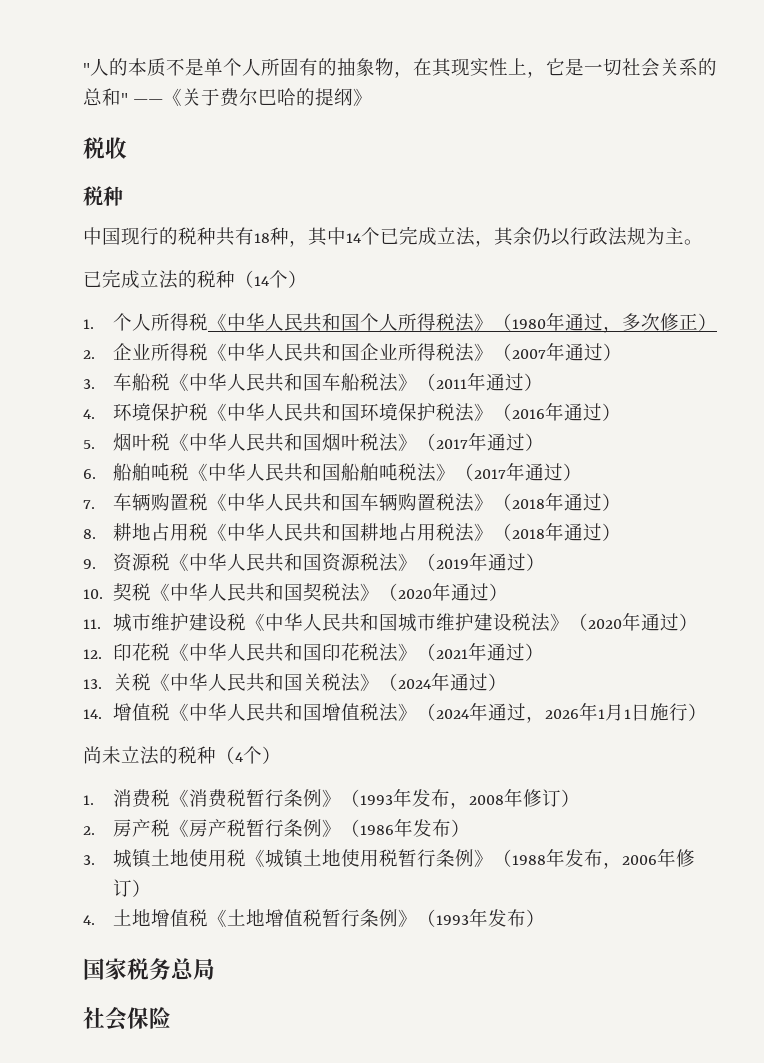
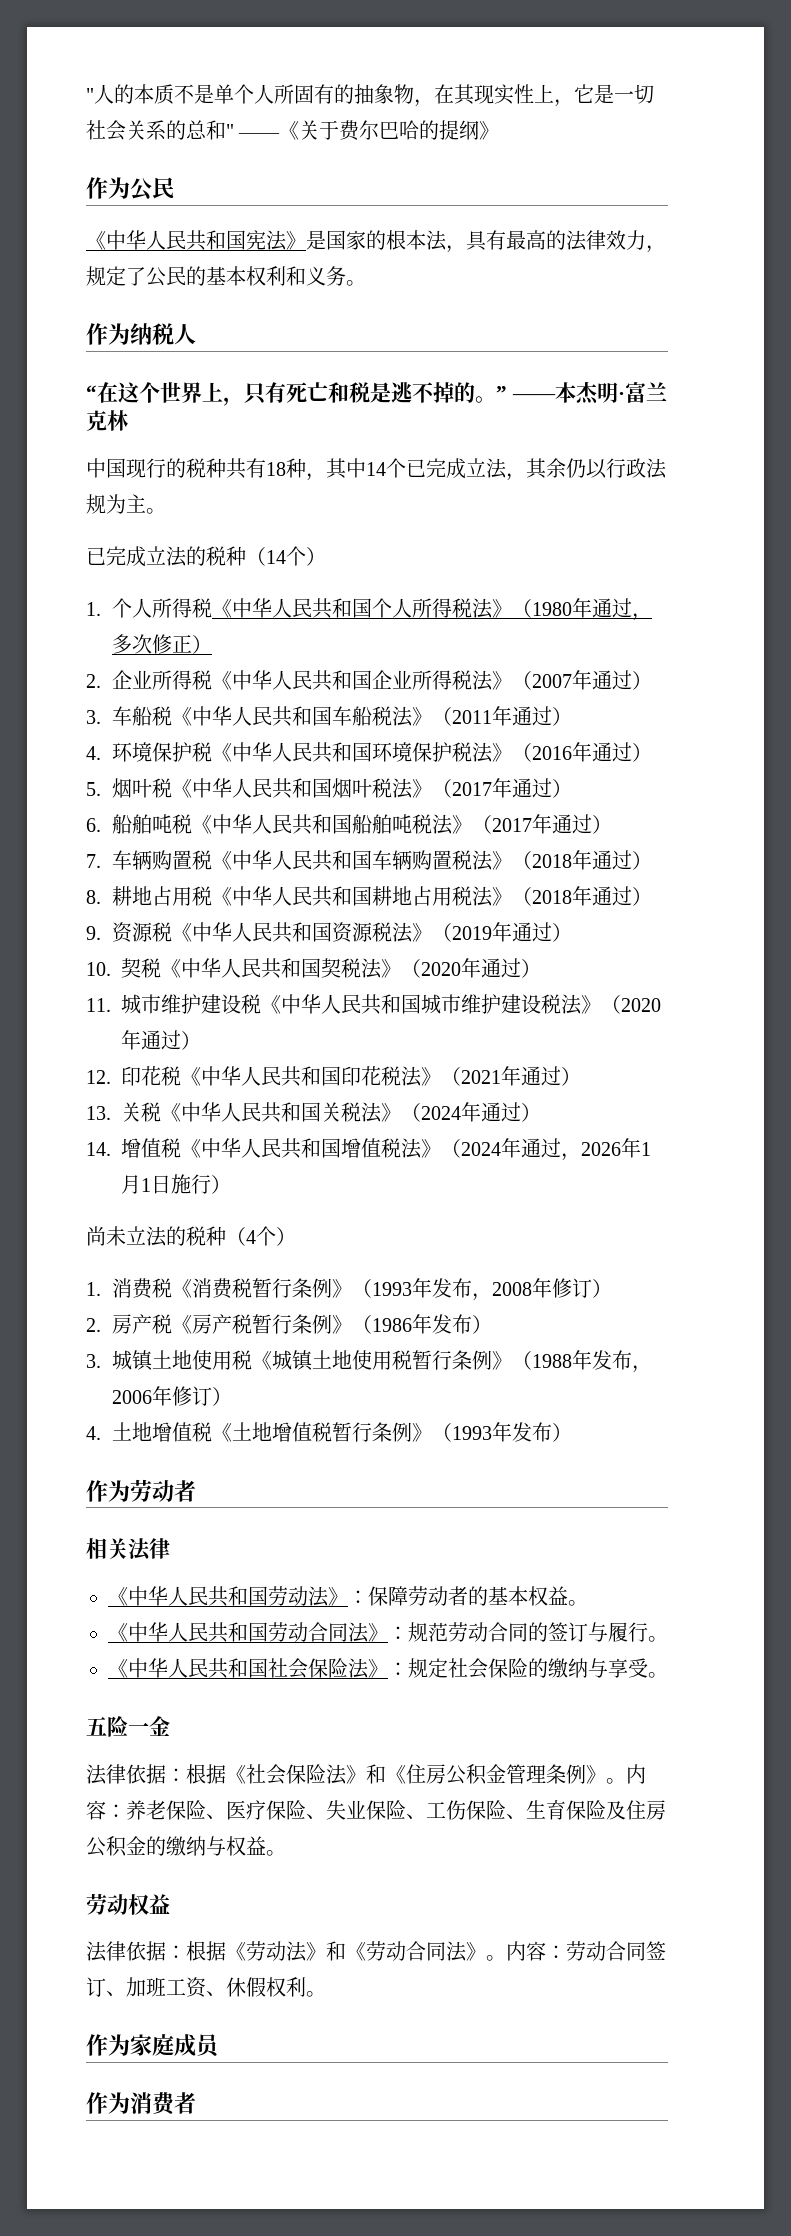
- 税收
- 税种
+ 作为公民
+ 《中华人民共和国宪法》是国家的根本法，具有最高的法律效力，规定了公民的基本权利和义务。
+ 作为纳税人
+ “在这个世界上，只有死亡和税是逃不掉的。” ——本杰明·富兰克林
- 国家税务总局
- 社会保险
+ 作为劳动者
+ 相关法律
+ 《中华人民共和国劳动法》：保障劳动者的基本权益。
+ 《中华人民共和国劳动合同法》：规范劳动合同的签订与履行。
+ 《中华人民共和国社会保险法》：规定社会保险的缴纳与享受。
+ 五险一金
+ 法律依据：根据《社会保险法》和《住房公积金管理条例》。内容：养老保险、医疗保险、失业保险、工伤保险、生育保险及住房公积金的缴纳与权益。
+ 劳动权益
+ 法律依据：根据《劳动法》和《劳动合同法》。内容：劳动合同签订、加班工资、休假权利。
+ 作为家庭成员
+ 作为消费者

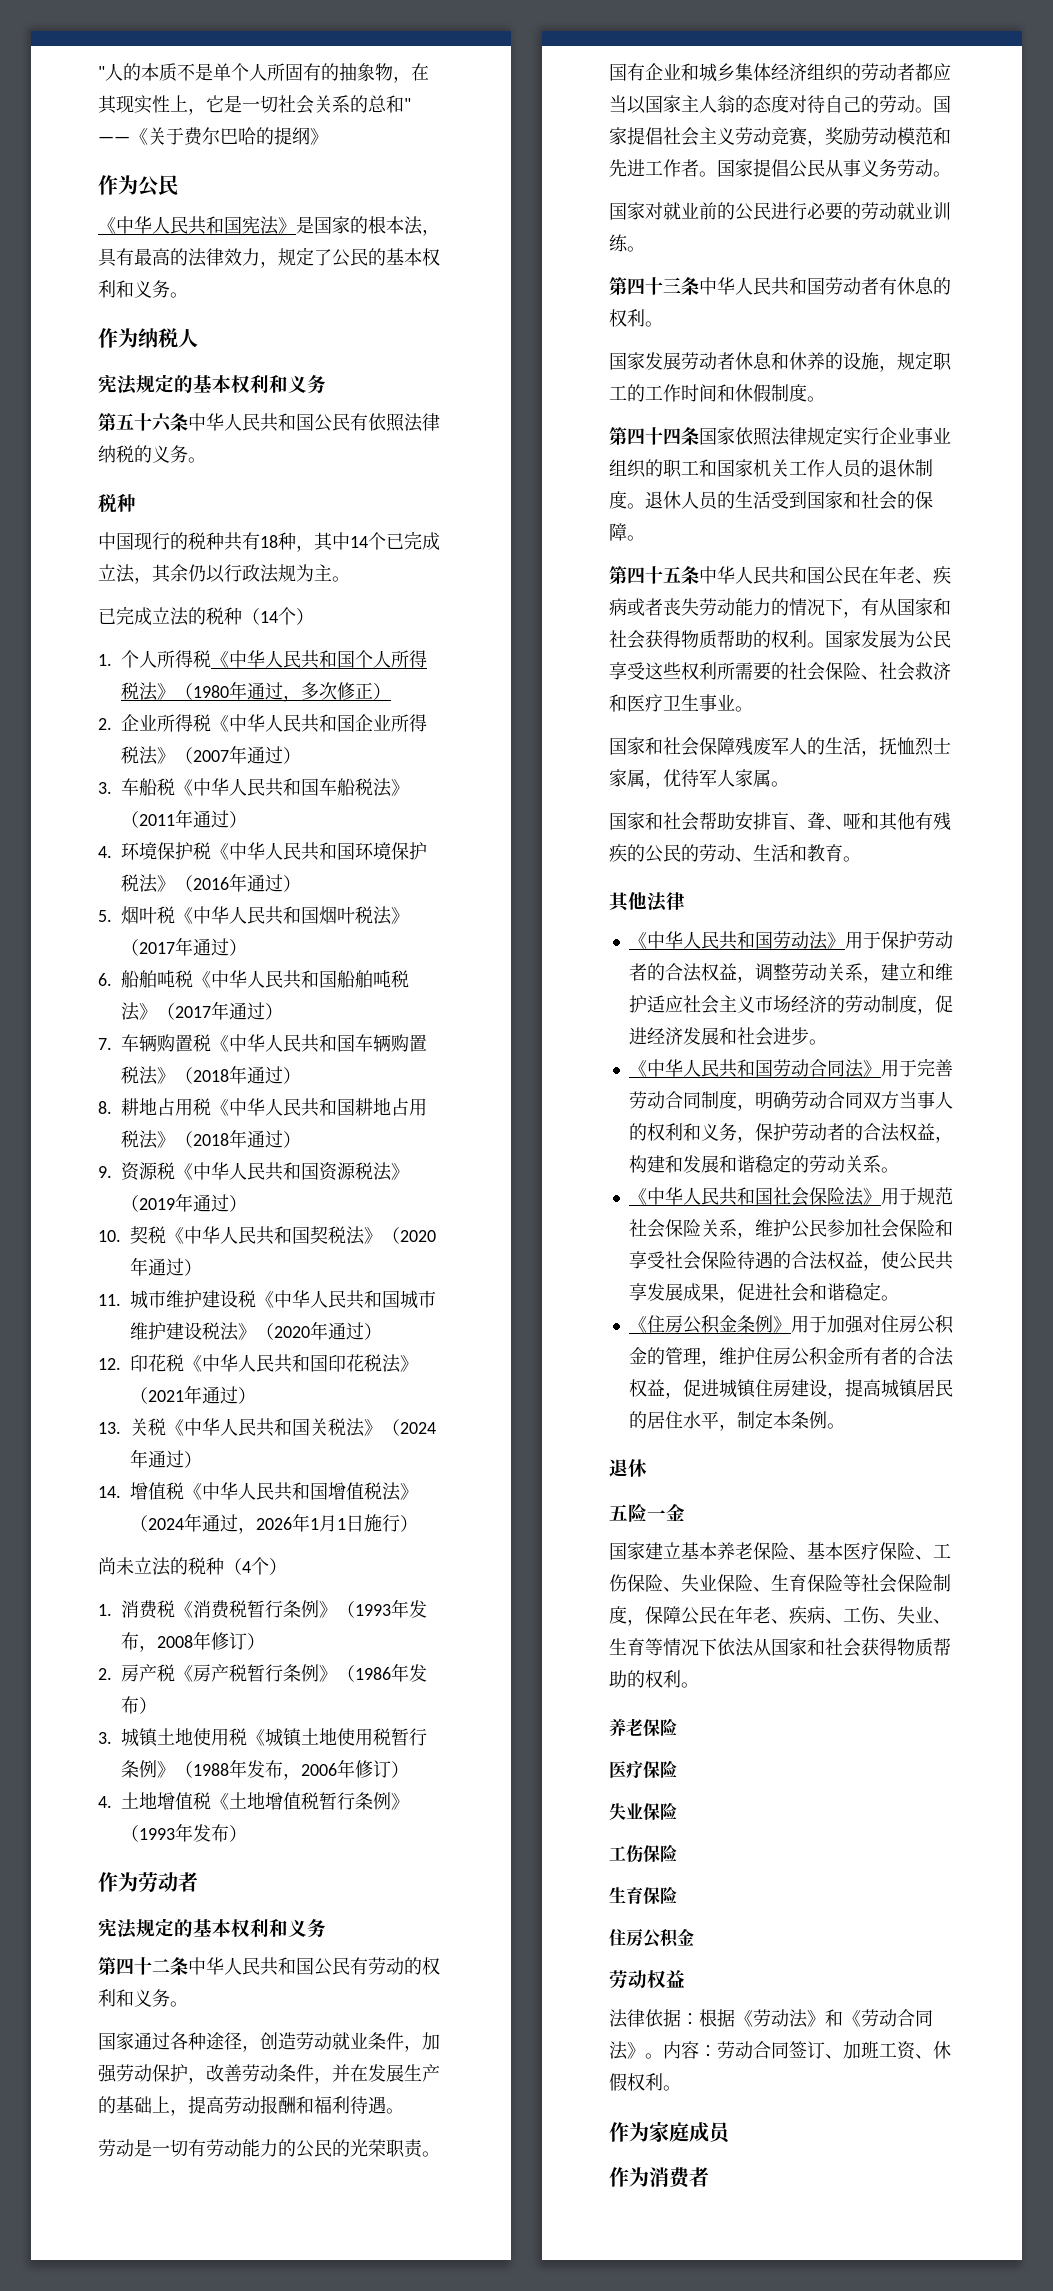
  作为纳税人
- “在这个世界上，只有死亡和税是逃不掉的。” ——本杰明·富兰克林
+ 宪法规定的基本权利和义务
+ 第五十六条中华人民共和国公民有依照法律纳税的义务。
+ 税种
  作为劳动者
- 相关法律
+ 宪法规定的基本权利和义务
+ 第四十二条中华人民共和国公民有劳动的权利和义务。
+ 国家通过各种途径，创造劳动就业条件，加强劳动保护，改善劳动条件，并在发展生产的基础上，提高劳动报酬和福利待遇。
+ 劳动是一切有劳动能力的公民的光荣职责。国有企业和城乡集体经济组织的劳动者都应当以国家主人翁的态度对待自己的劳动。国家提倡社会主义劳动竞赛，奖励劳动模范和先进工作者。国家提倡公民从事义务劳动。
+ 国家对就业前的公民进行必要的劳动就业训练。
+ 第四十三条中华人民共和国劳动者有休息的权利。
+ 国家发展劳动者休息和休养的设施，规定职工的工作时间和休假制度。
+ 第四十四条国家依照法律规定实行企业事业组织的职工和国家机关工作人员的退休制度。退休人员的生活受到国家和社会的保障。
+ 第四十五条中华人民共和国公民在年老、疾病或者丧失劳动能力的情况下，有从国家和社会获得物质帮助的权利。国家发展为公民享受这些权利所需要的社会保险、社会救济和医疗卫生事业。
+ 国家和社会保障残废军人的生活，抚恤烈士家属，优待军人家属。
+ 国家和社会帮助安排盲、聋、哑和其他有残疾的公民的劳动、生活和教育。
+ 其他法律
- 《中华人民共和国劳动法》：保障劳动者的基本权益。
+ 《中华人民共和国劳动法》用于保护劳动者的合法权益，调整劳动关系，建立和维护适应社会主义市场经济的劳动制度，促进经济发展和社会进步。
- 《中华人民共和国劳动合同法》：规范劳动合同的签订与履行。
+ 《中华人民共和国劳动合同法》用于完善劳动合同制度，明确劳动合同双方当事人的权利和义务，保护劳动者的合法权益，构建和发展和谐稳定的劳动关系。
- 《中华人民共和国社会保险法》：规定社会保险的缴纳与享受。
+ 《中华人民共和国社会保险法》用于规范社会保险关系，维护公民参加社会保险和享受社会保险待遇的合法权益，使公民共享发展成果，促进社会和谐稳定。
+ 《住房公积金条例》用于加强对住房公积金的管理，维护住房公积金所有者的合法权益，促进城镇住房建设，提高城镇居民的居住水平，制定本条例。
+ 退休
  五险一金
- 法律依据：根据《社会保险法》和《住房公积金管理条例》。内容：养老保险、医疗保险、失业保险、工伤保险、生育保险及住房公积金的缴纳与权益。
+ 国家建立基本养老保险、基本医疗保险、工伤保险、失业保险、生育保险等社会保险制度，保障公民在年老、疾病、工伤、失业、生育等情况下依法从国家和社会获得物质帮助的权利。
+ 养老保险
+ 医疗保险
+ 失业保险
+ 工伤保险
+ 生育保险
+ 住房公积金

